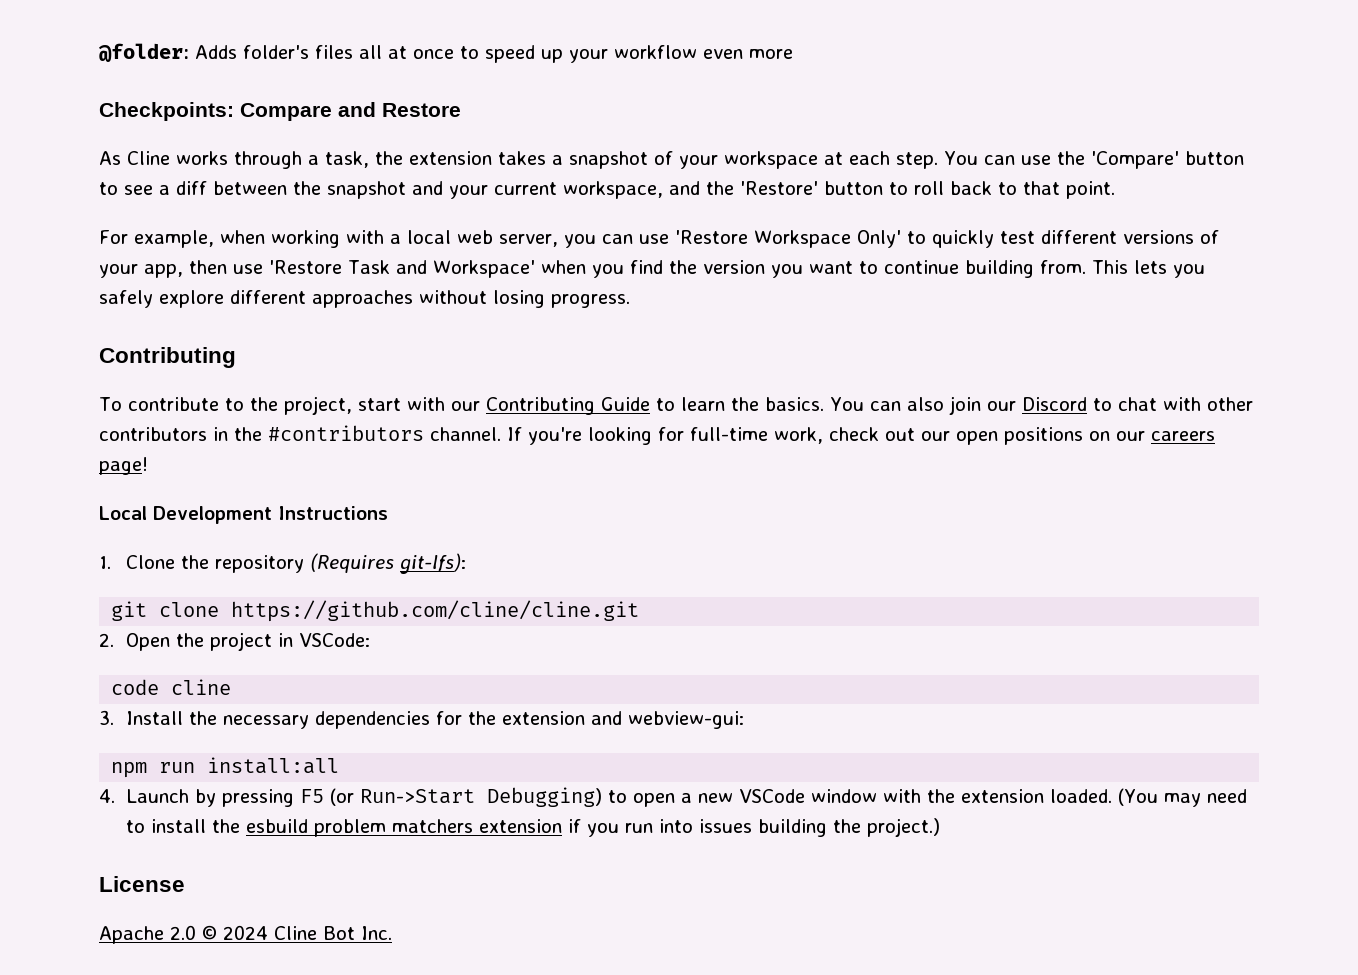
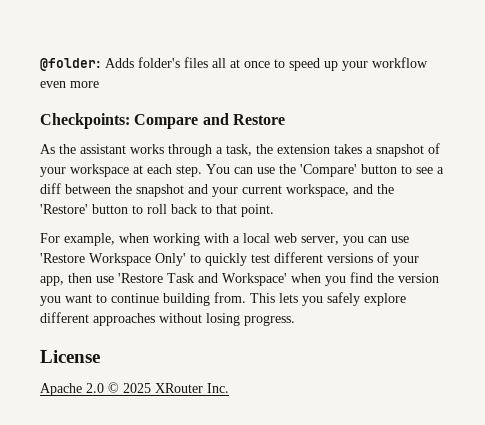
- As Cline works through a task, the extension takes a snapshot of your workspace at each step.
+ As the assistant works through a task, the extension takes a snapshot of your workspace at each step.
  This lets you safely explore different approaches without losing progress.
- Contributing
- To contribute to the project, start with our Contributing Guide to learn the basics. You can also join our Discord to chat with other contributors in the #contributors channel. If you're looking for full-time work, check out our open positions on our careers page!
- Local Development Instructions
- 1. Clone the repository (Requires git-lfs):
- git clone https://github.com/cline/cline.git
- 2. Open the project in VSCode:
- code cline
- 3. Install the necessary dependencies for the extension and webview-gui:
- npm run install:all
- 4. Launch by pressing F5 (or Run->Start Debugging) to open a new VSCode window with the extension loaded. (You may need to install the esbuild problem matchers extension if you run into issues building the project.)
- Apache 2.0 © 2024 Cline Bot Inc.
+ Apache 2.0 © 2025 XRouter Inc.

